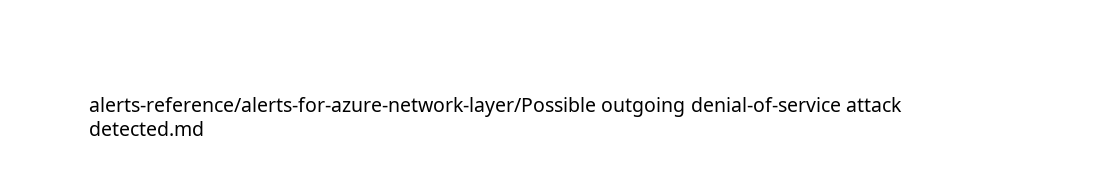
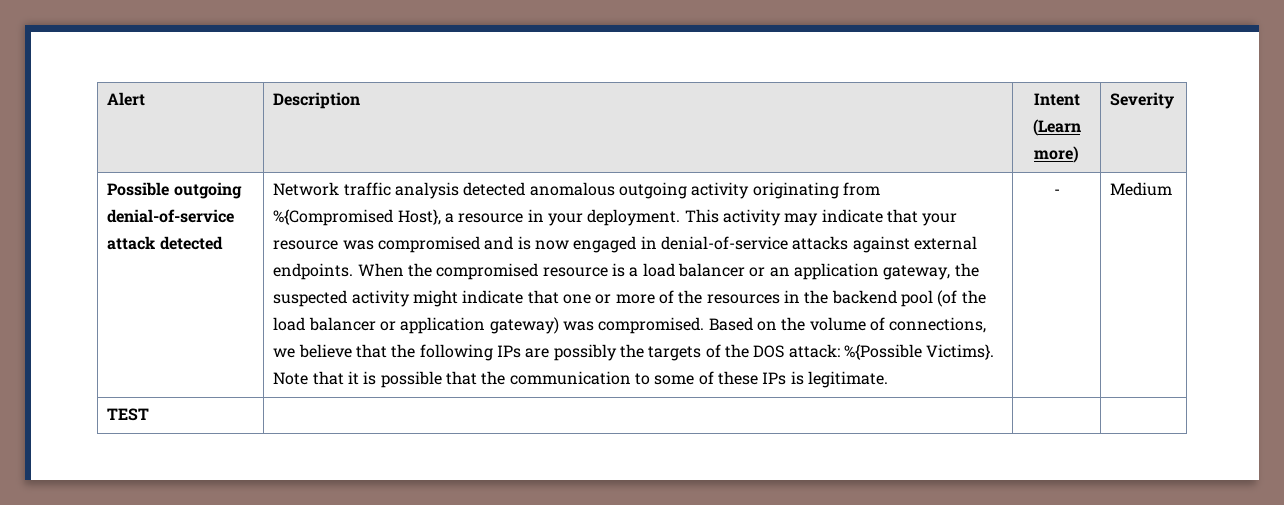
- alerts-reference/alerts-for-azure-network-layer/Possible outgoing denial-of-service attack detected.md
+ Alert | Description | Intent (Learn more) | Severity
+ Possible outgoing denial-of-service attack detected | Network traffic analysis detected anomalous outgoing activity originating from %{Compromised Host}, a resource in your deployment. This activity may indicate that your resource was compromised and is now engaged in denial-of-service attacks against external endpoints. When the compromised resource is a load balancer or an application gateway, the suspected activity might indicate that one or more of the resources in the backend pool (of the load balancer or application gateway) was compromised. Based on the volume of connections, we believe that the following IPs are possibly the targets of the DOS attack: %{Possible Victims}. Note that it is possible that the communication to some of these IPs is legitimate. | - | Medium
+ TEST | | |

